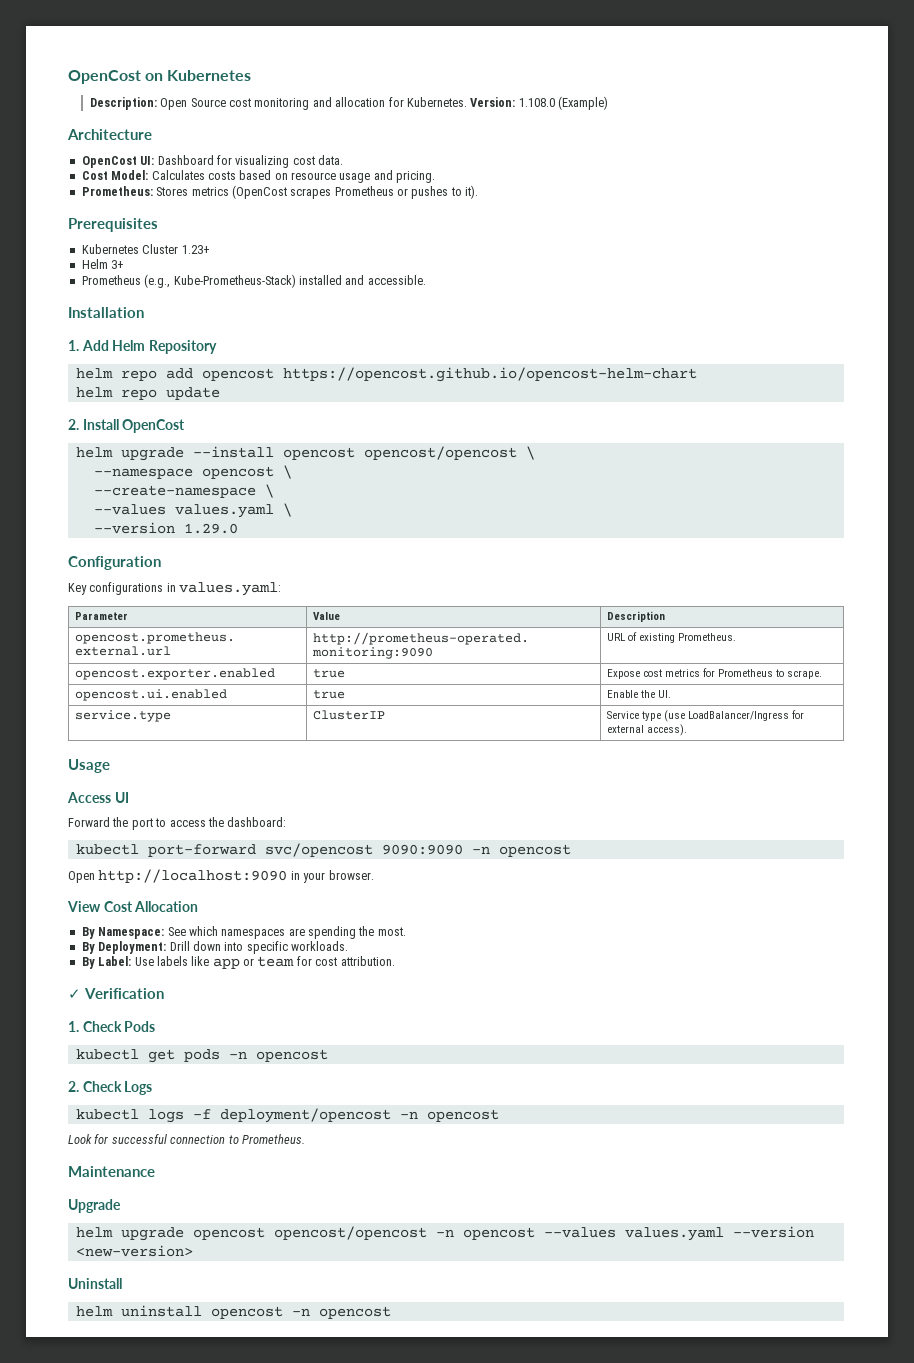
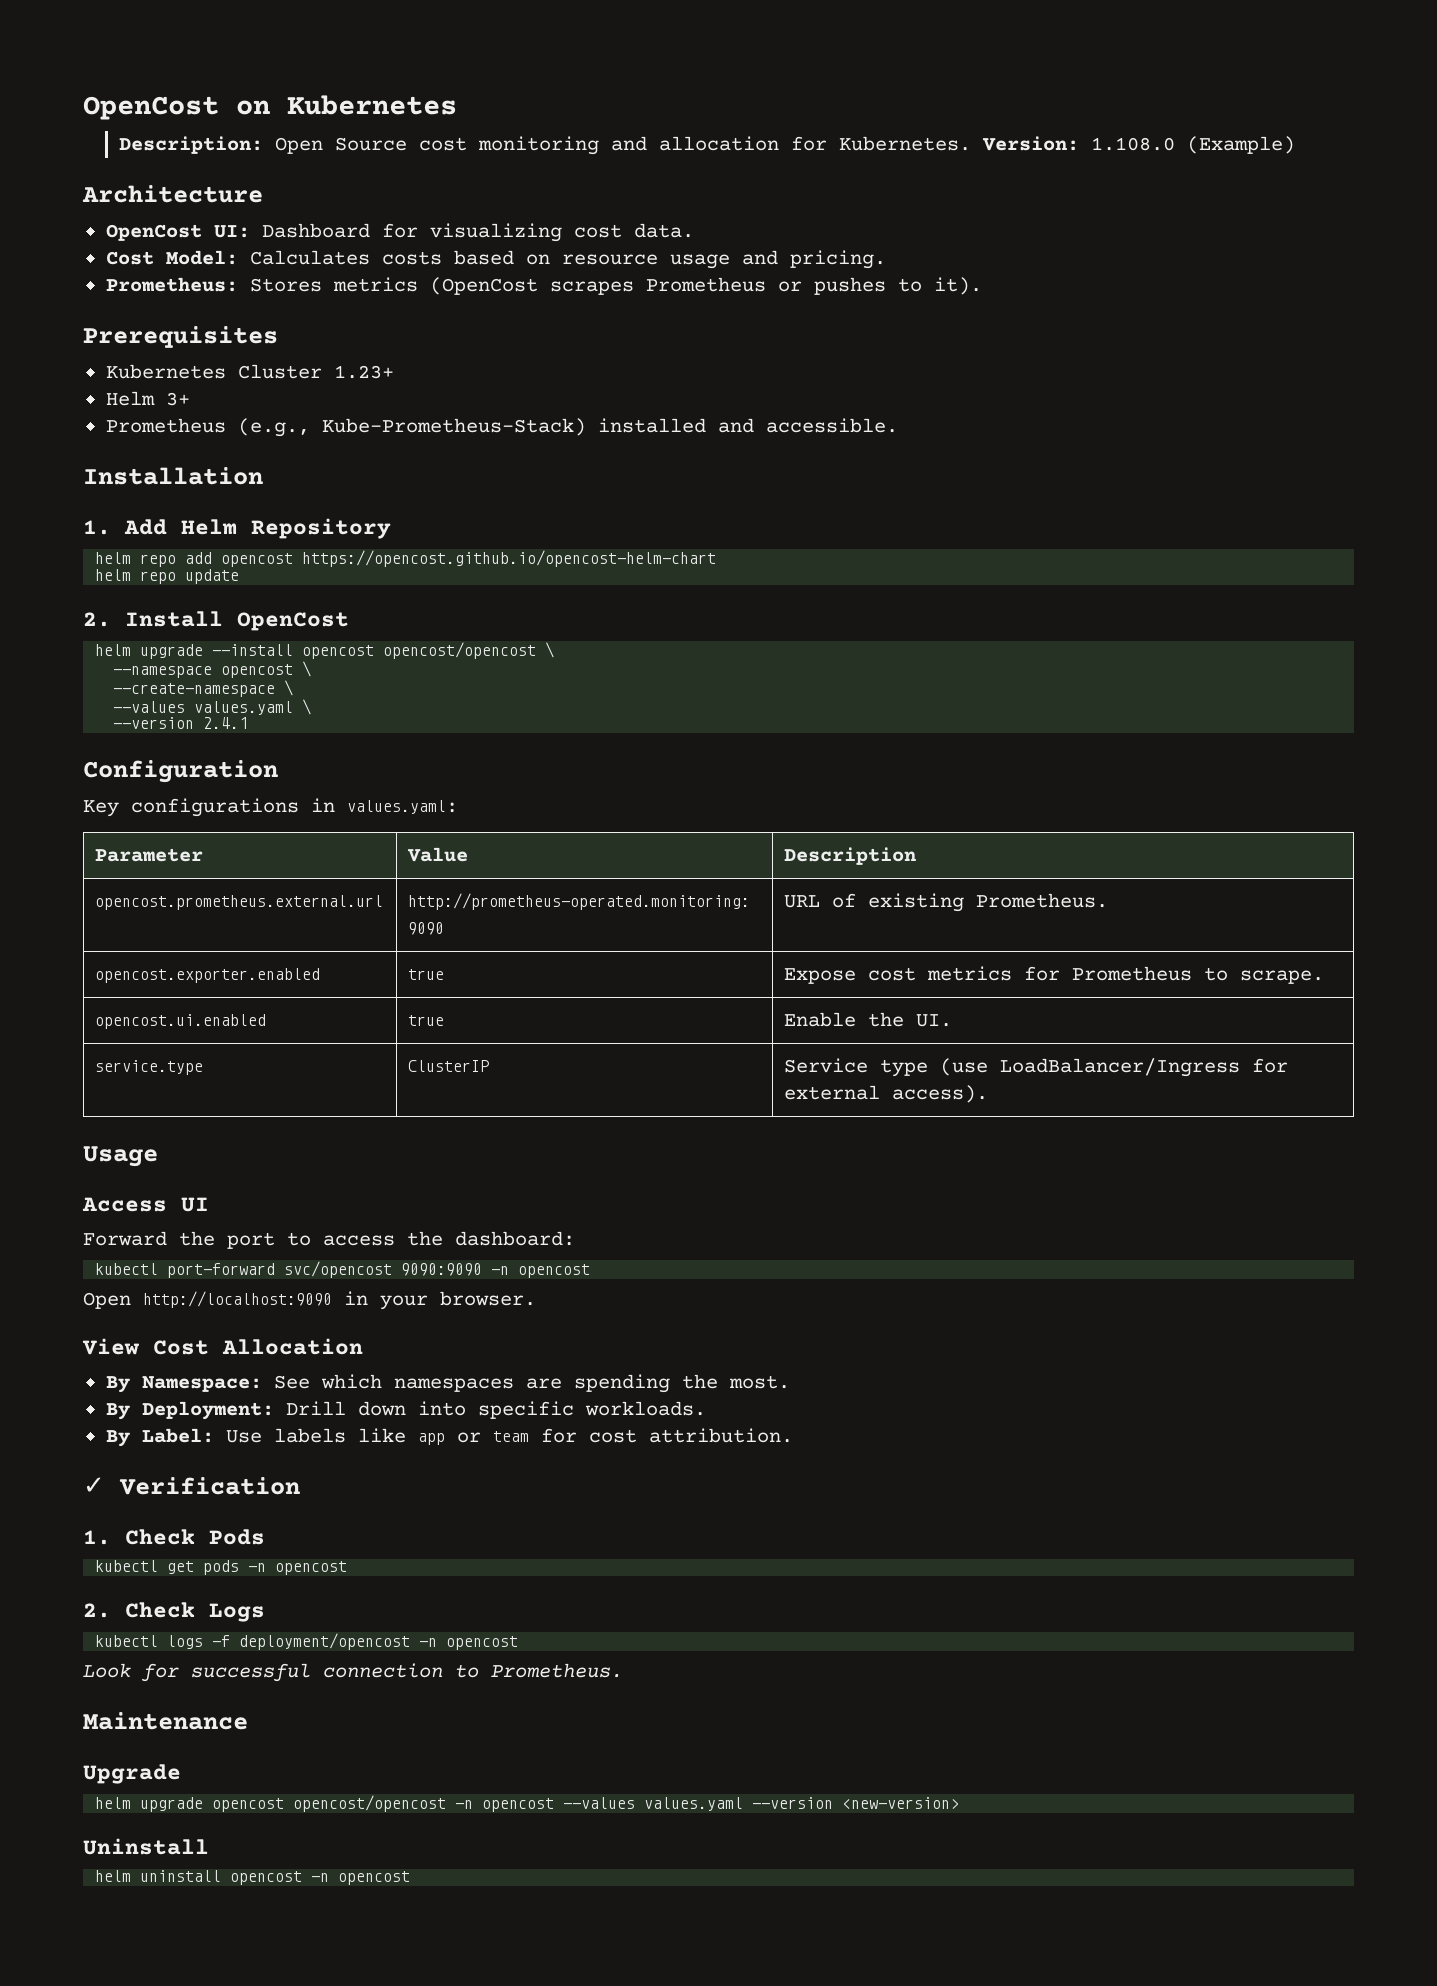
- --version 1.29.0
+ --version 2.4.1

